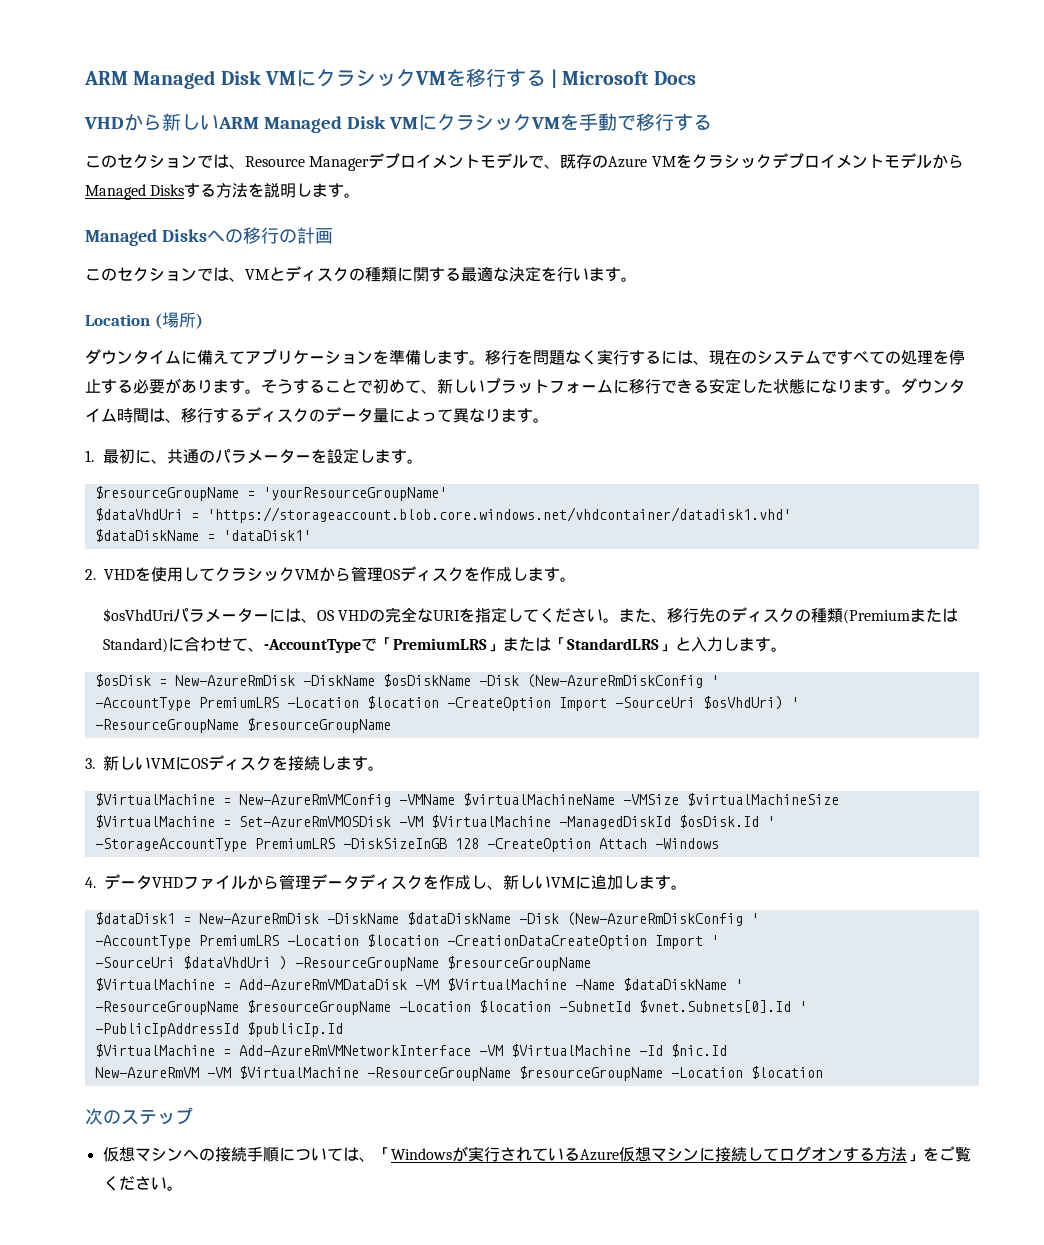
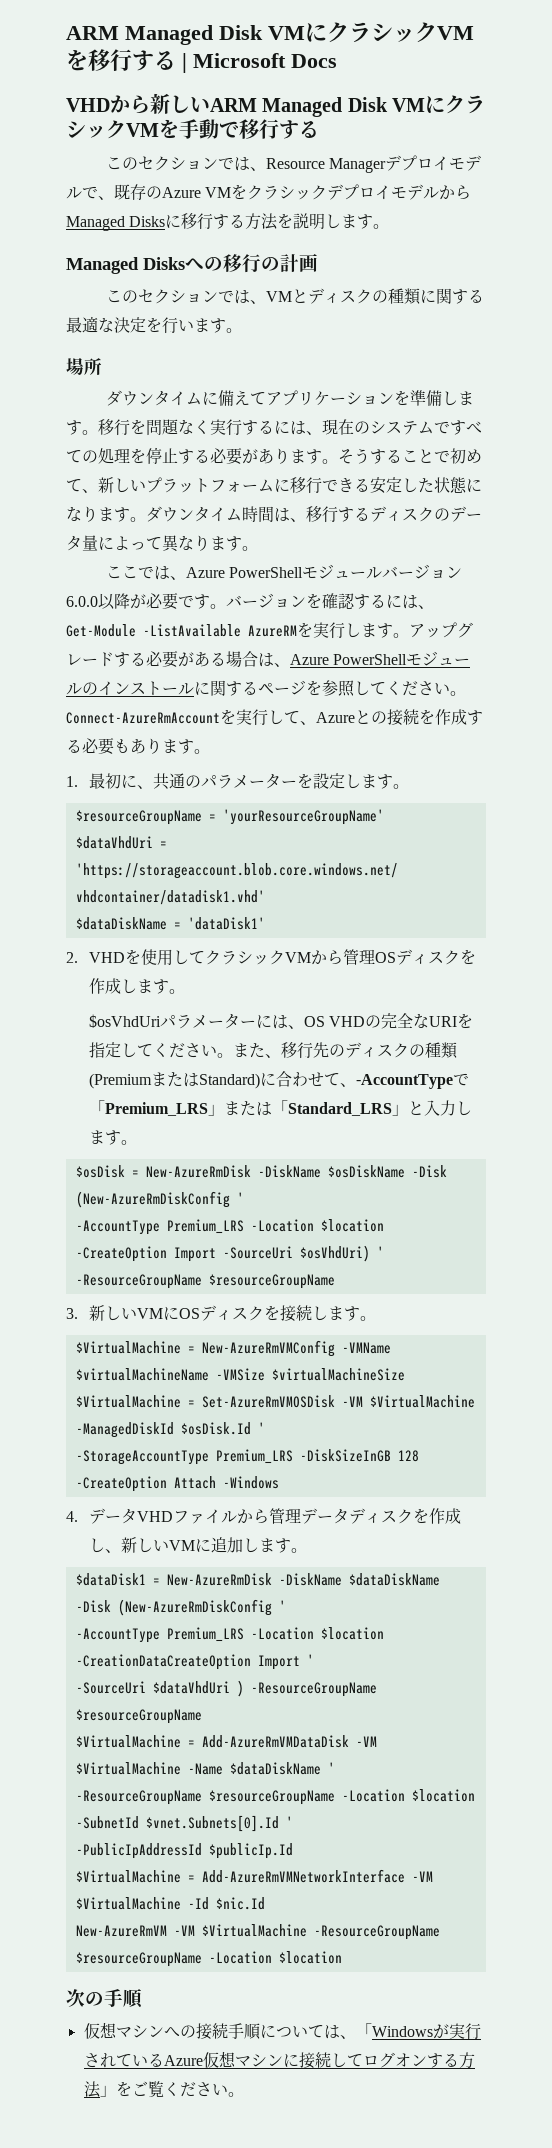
- このセクションでは、Resource Managerデプロイメントモデルで、既存のAzure VMをクラシックデプロイメントモデルからManaged Disksする方法を説明します。
+ このセクションでは、Resource Managerデプロイモデルで、既存のAzure VMをクラシックデプロイモデルからManaged Disksに移行する方法を説明します。
- Location (場所)
+ 場所
+ ここでは、Azure PowerShellモジュールバージョン6.0.0以降が必要です。バージョンを確認するには、Get-Module -ListAvailable AzureRMを実行します。アップグレードする必要がある場合は、Azure PowerShellモジュールのインストールに関するページを参照してください。Connect-AzureRmAccountを実行して、Azureとの接続を作成する必要もあります。
- また、移行先のディスクの種類(PremiumまたはStandard)に合わせて、-AccountTypeで「PremiumLRS」または「StandardLRS」と入力します。
+ また、移行先のディスクの種類(PremiumまたはStandard)に合わせて、-AccountTypeで「Premium_LRS」または「Standard_LRS」と入力します。
- -AccountType PremiumLRS -Location $location -CreateOption Import -SourceUri $osVhdUri) '
+ -AccountType Premium_LRS -Location $location -CreateOption Import -SourceUri $osVhdUri) '
- -StorageAccountType PremiumLRS -DiskSizeInGB 128 -CreateOption Attach -Windows
+ -StorageAccountType Premium_LRS -DiskSizeInGB 128 -CreateOption Attach -Windows
- -AccountType PremiumLRS -Location $location -CreationDataCreateOption Import '
+ -AccountType Premium_LRS -Location $location -CreationDataCreateOption Import '
- 次のステップ
+ 次の手順

